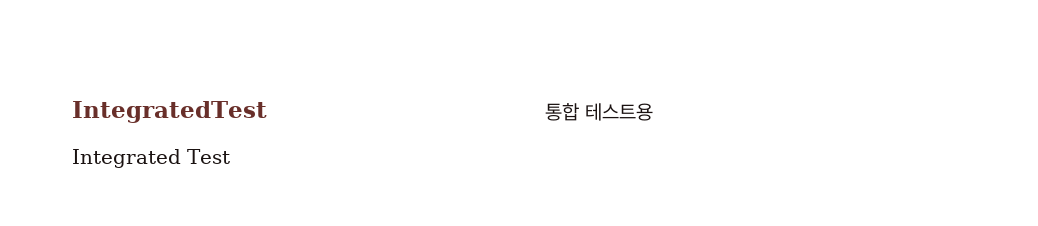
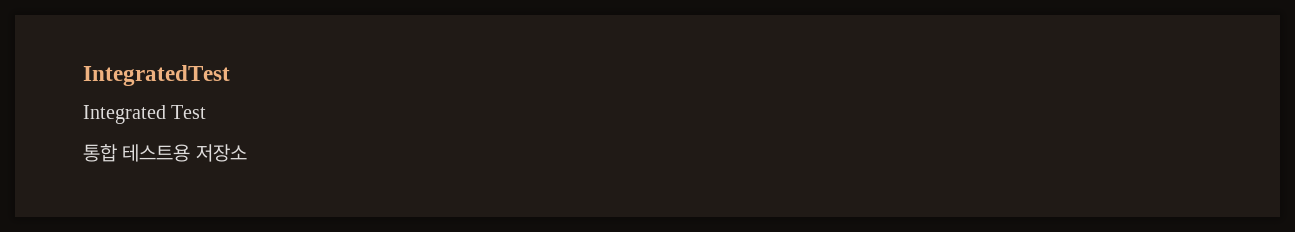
- 통합 테스트용
+ 통합 테스트용 저장소

